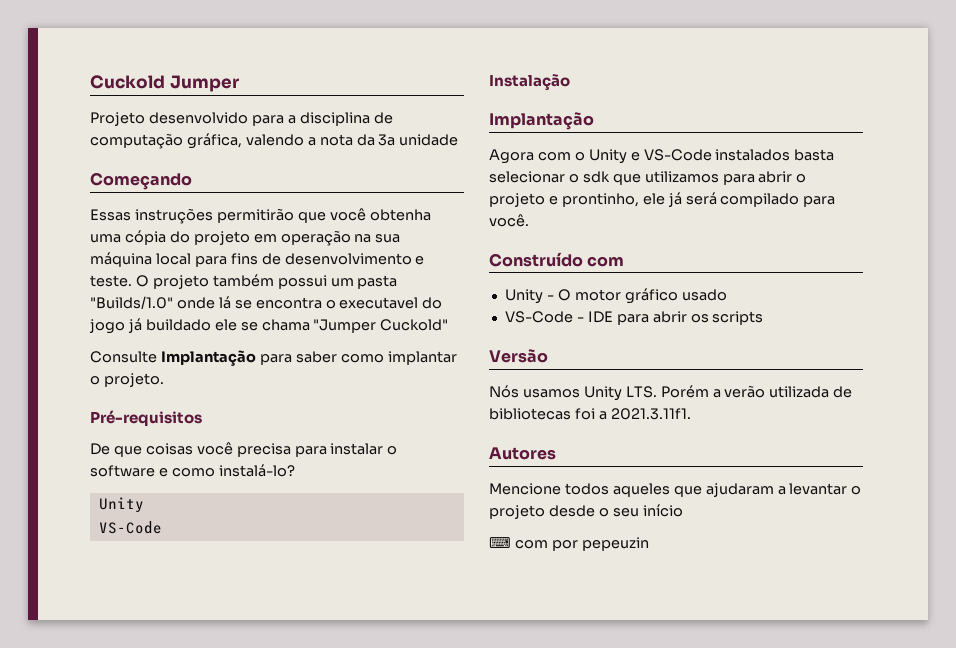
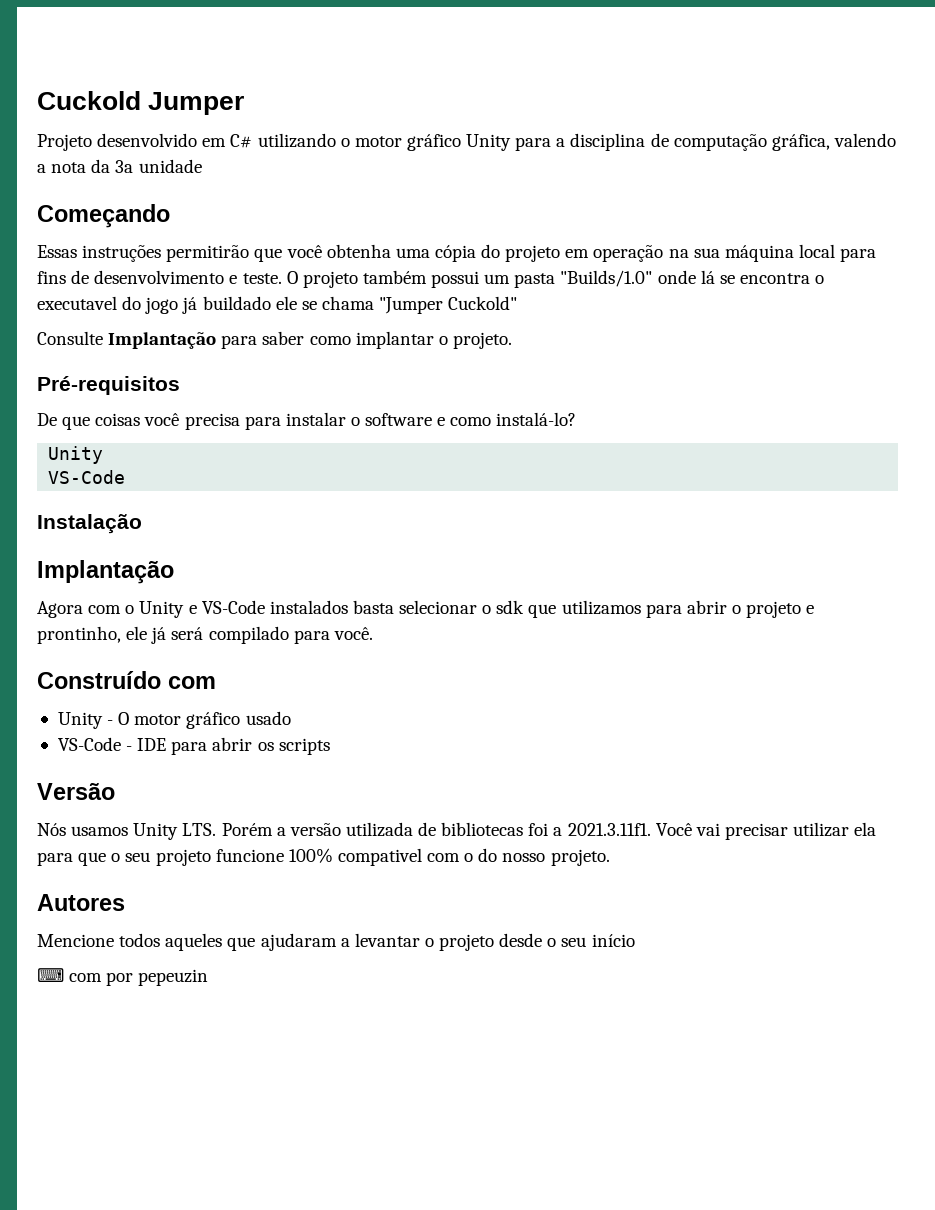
- Projeto desenvolvido para a disciplina de computação gráfica, valendo a nota da 3a unidade
+ Projeto desenvolvido em C# utilizando o motor gráfico Unity para a disciplina de computação gráfica, valendo a nota da 3a unidade
- Nós usamos Unity LTS. Porém a verão utilizada de bibliotecas foi a 2021.3.11f1.
+ Nós usamos Unity LTS. Porém a versão utilizada de bibliotecas foi a 2021.3.11f1. Você vai precisar utilizar ela para que o seu projeto funcione 100% compativel com o do nosso projeto.

